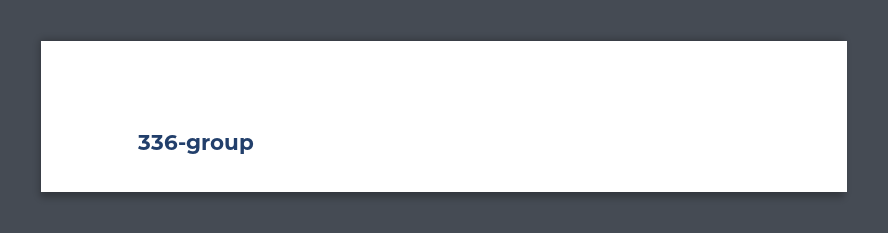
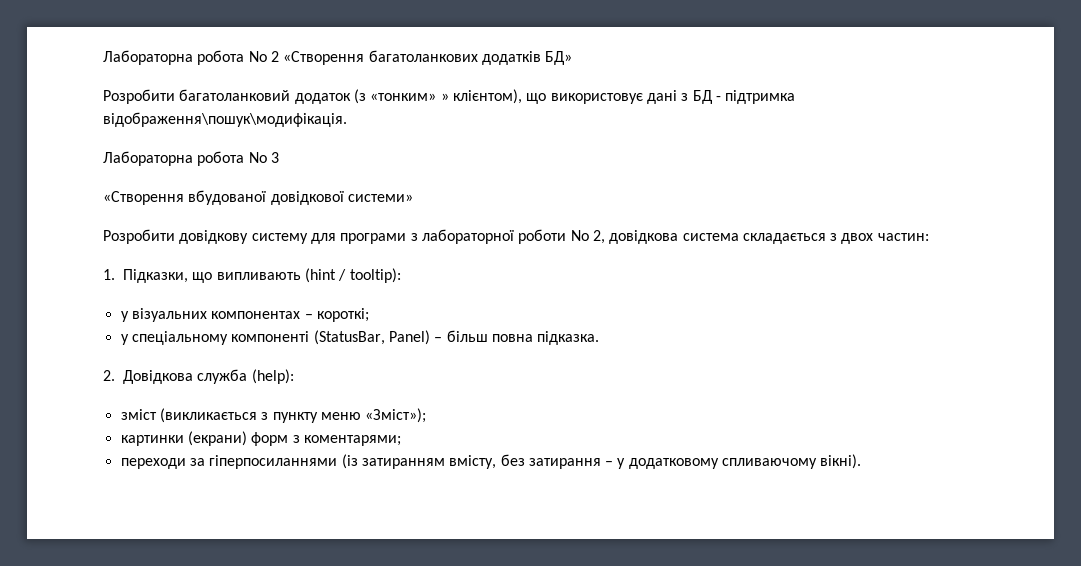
- 336-group
+ Лабораторна робота No 2 «Створення багатоланкових додатків БД»
+ Розробити багатоланковий додаток (з «тонким» » клієнтом), що використовує дані з БД - підтримка відображення\пошук\модифікація.
+ Лабораторна робота No 3
+ «Створення вбудованої довідкової системи»
+ Розробити довідкову систему для програми з лабораторної роботи No 2, довідкова система складається з двох частин:
+ 1. Підказки, що випливають (hint / tooltip):
+ у візуальних компонентах – короткі;
+ у спеціальному компоненті (StatusBar, Panel) – більш повна підказка.
+ 2. Довідкова служба (help):
+ зміст (викликається з пункту меню «Зміст»);
+ картинки (екрани) форм з коментарями;
+ переходи за гіперпосиланнями (із затиранням вмісту, без затирання – у додатковому спливаючому вікні).

